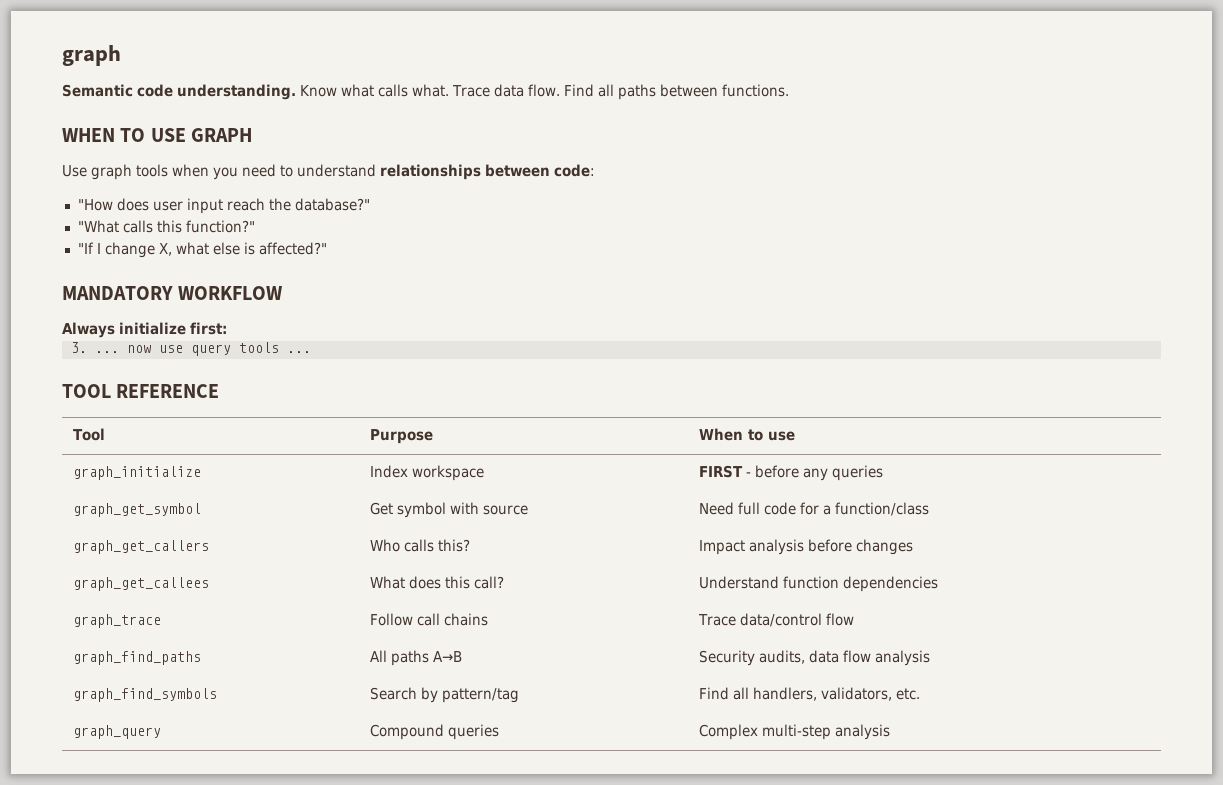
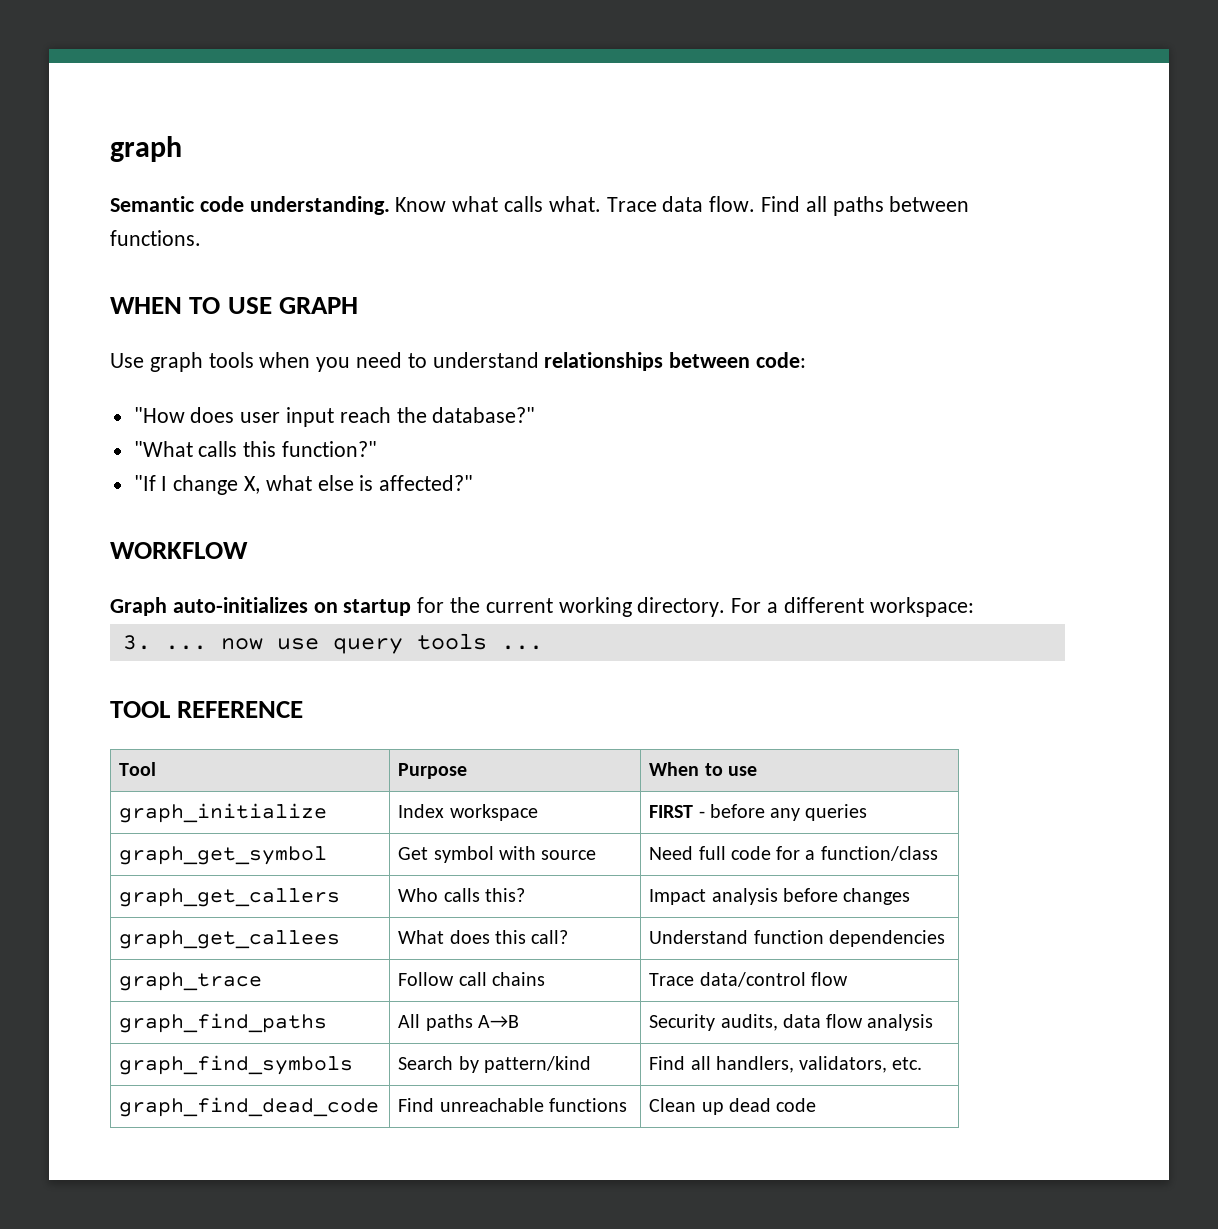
- MANDATORY WORKFLOW
+ WORKFLOW
- Always initialize first:
+ Graph auto-initializes on startup for the current working directory. For a different workspace:
- graph_find_symbols | Search by pattern/tag | Find all handlers, validators, etc.
+ graph_find_symbols | Search by pattern/kind | Find all handlers, validators, etc.
- graph_query | Compound queries | Complex multi-step analysis
+ graph_find_dead_code | Find unreachable functions | Clean up dead code

